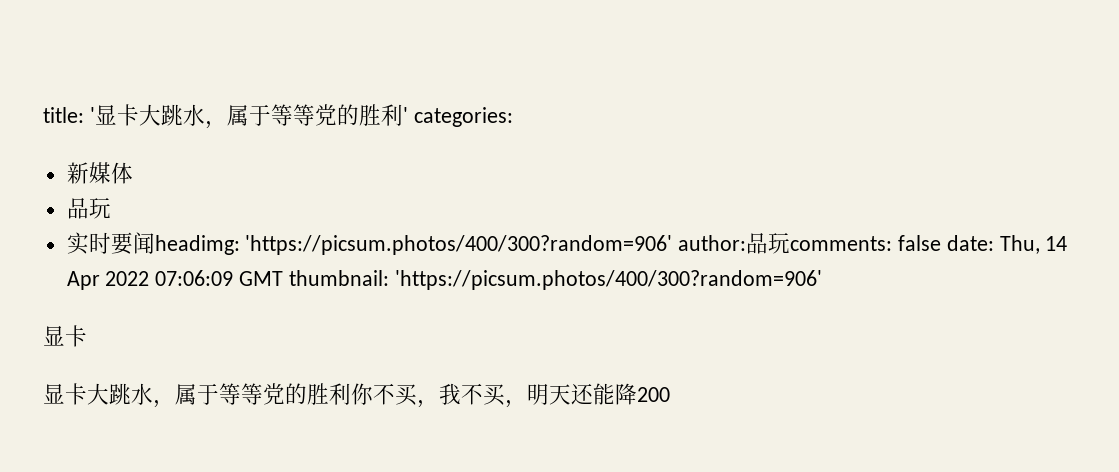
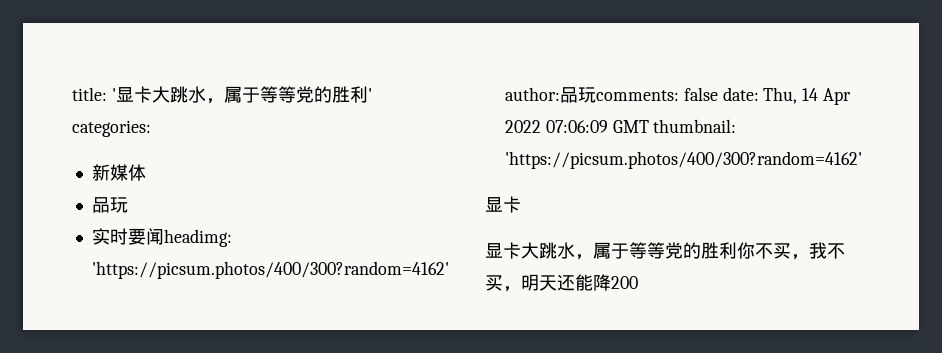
- 实时要闻headimg: 'https://picsum.photos/400/300?random=906' author:品玩comments: false date: Thu, 14 Apr 2022 07:06:09 GMT thumbnail: 'https://picsum.photos/400/300?random=906'
+ 实时要闻headimg: 'https://picsum.photos/400/300?random=4162' author:品玩comments: false date: Thu, 14 Apr 2022 07:06:09 GMT thumbnail: 'https://picsum.photos/400/300?random=4162'

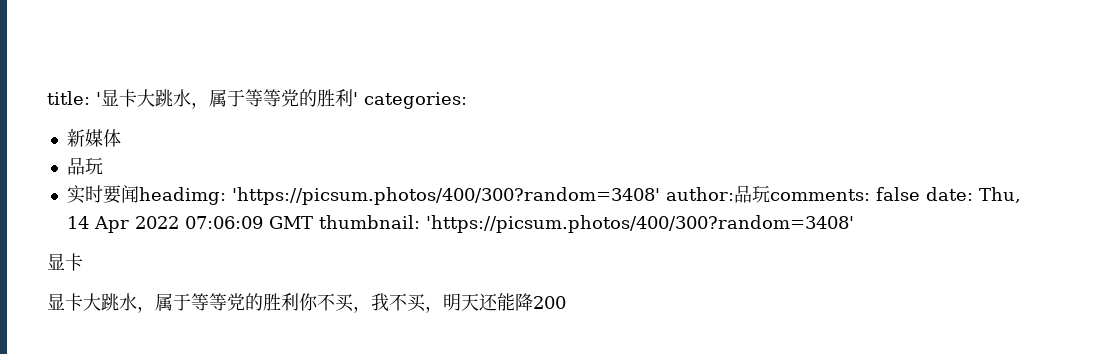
- 实时要闻headimg: 'https://picsum.photos/400/300?random=4162' author:品玩comments: false date: Thu, 14 Apr 2022 07:06:09 GMT thumbnail: 'https://picsum.photos/400/300?random=4162'
+ 实时要闻headimg: 'https://picsum.photos/400/300?random=3408' author:品玩comments: false date: Thu, 14 Apr 2022 07:06:09 GMT thumbnail: 'https://picsum.photos/400/300?random=3408'

